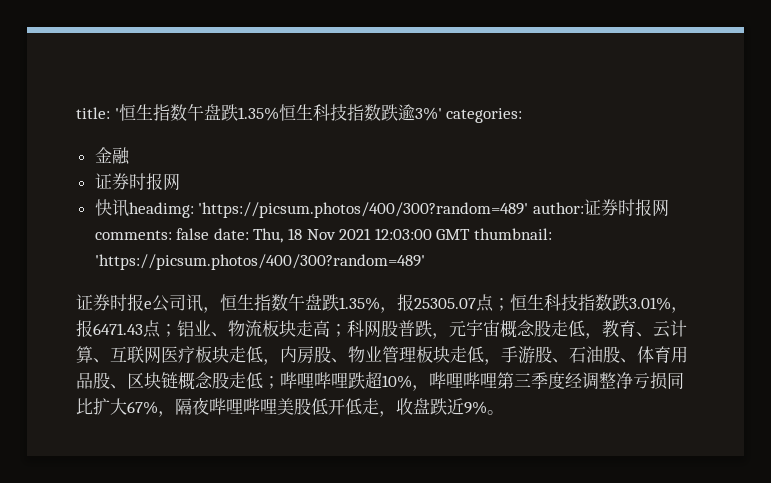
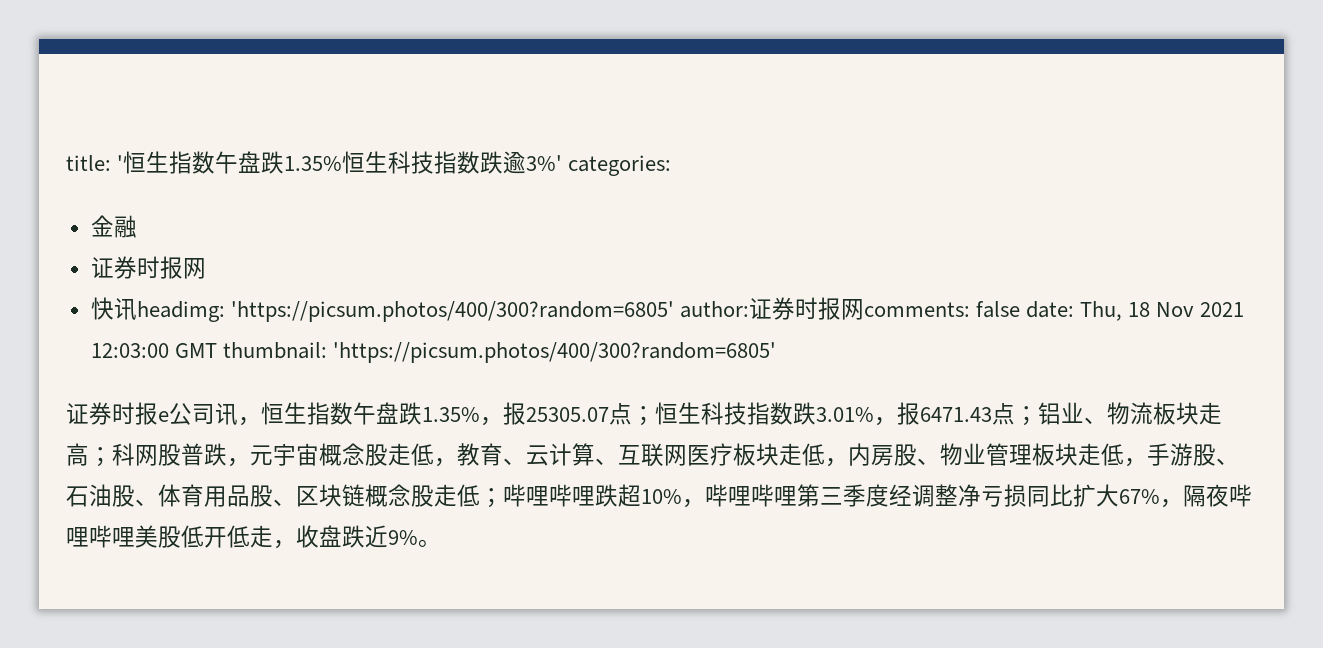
- 快讯headimg: 'https://picsum.photos/400/300?random=489' author:证券时报网comments: false date: Thu, 18 Nov 2021 12:03:00 GMT thumbnail: 'https://picsum.photos/400/300?random=489'
+ 快讯headimg: 'https://picsum.photos/400/300?random=6805' author:证券时报网comments: false date: Thu, 18 Nov 2021 12:03:00 GMT thumbnail: 'https://picsum.photos/400/300?random=6805'

